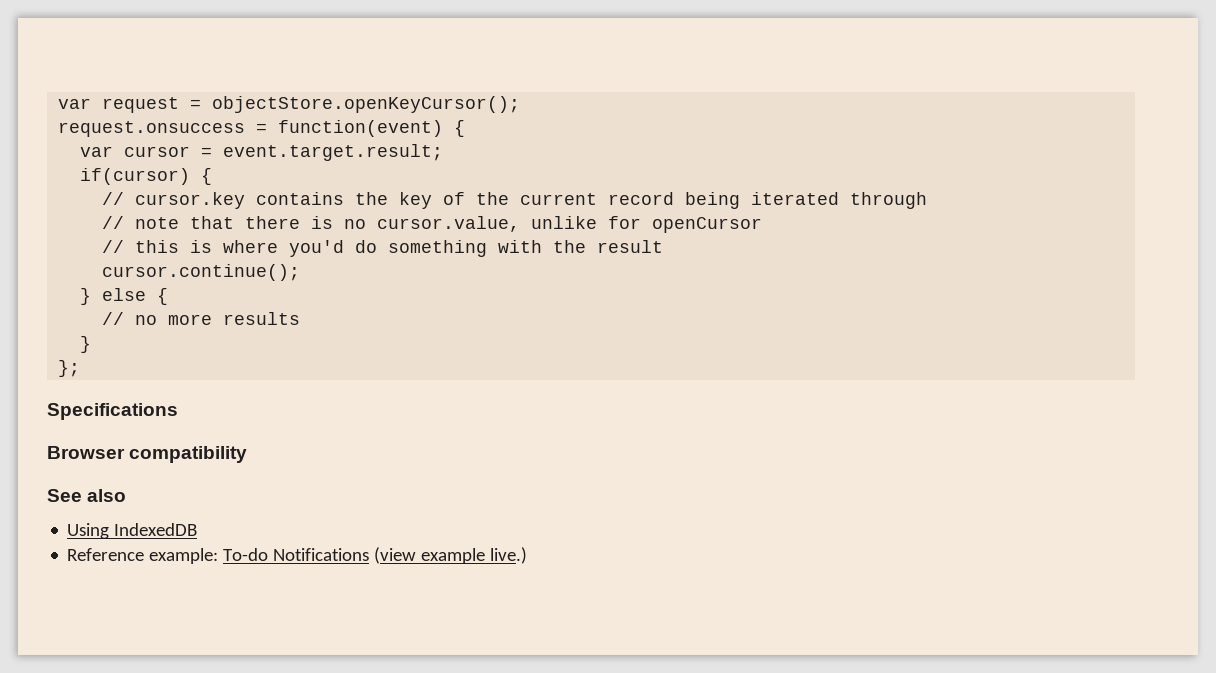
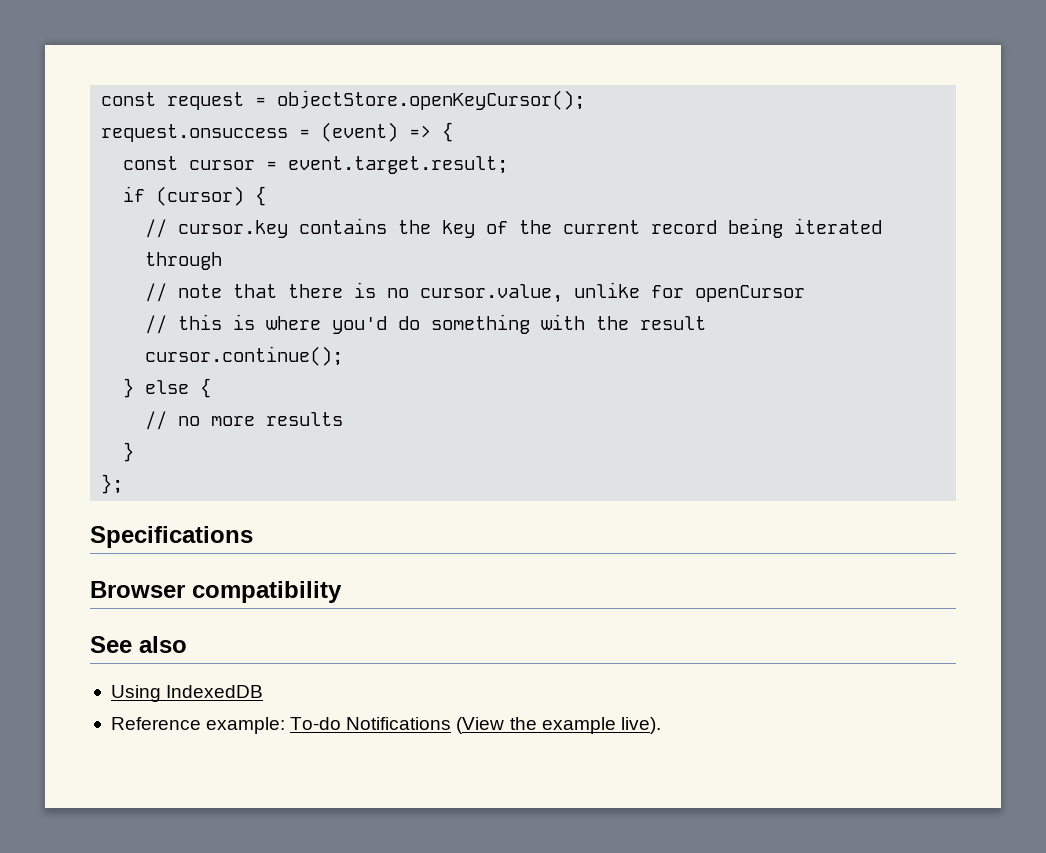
- var request = objectStore.openKeyCursor();
+ const request = objectStore.openKeyCursor();
- request.onsuccess = function(event) {
- var cursor = event.target.result;
+ request.onsuccess = (event) => {
+ const cursor = event.target.result;
- if(cursor) {
+ if (cursor) {
- Reference example: To-do Notifications (view example live.)
+ Reference example: To-do Notifications (View the example live).

